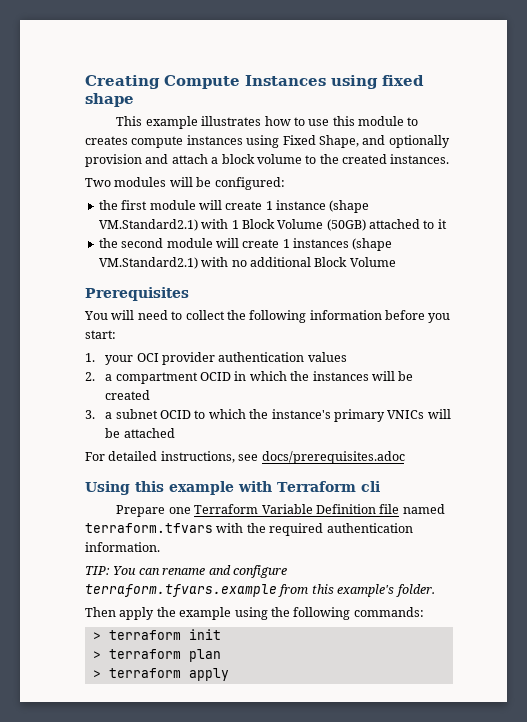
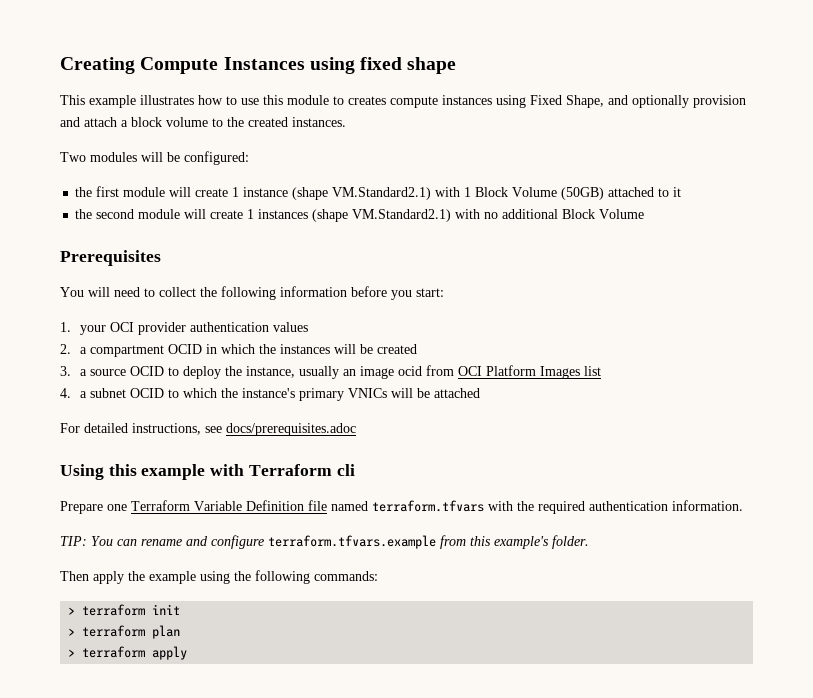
- 3. a subnet OCID to which the instance's primary VNICs will be attached
+ 3. a source OCID to deploy the instance, usually an image ocid from OCI Platform Images list
+ 4. a subnet OCID to which the instance's primary VNICs will be attached

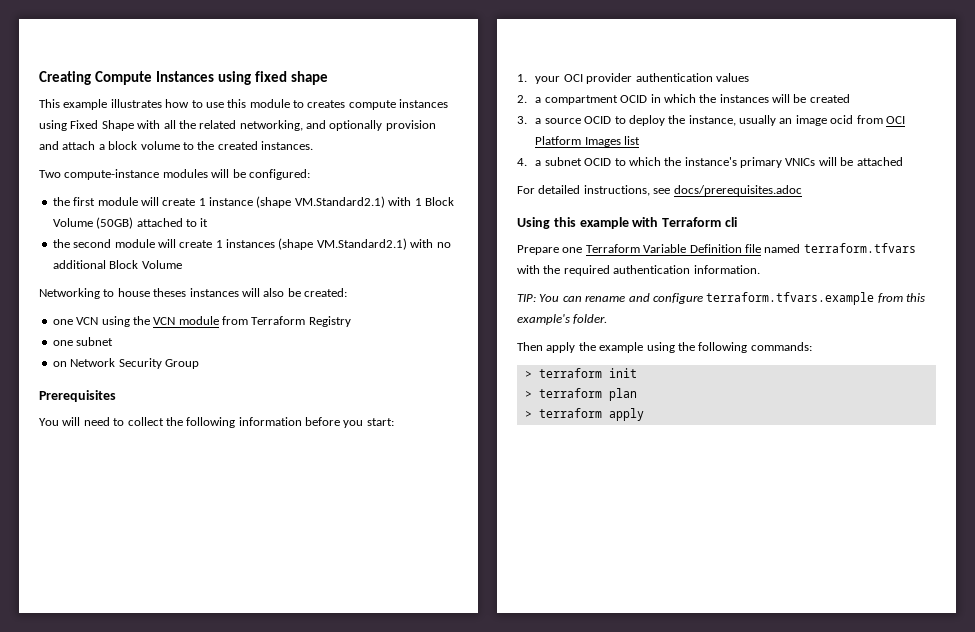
- This example illustrates how to use this module to creates compute instances using Fixed Shape, and optionally provision and attach a block volume to the created instances.
+ This example illustrates how to use this module to creates compute instances using Fixed Shape with all the related networking, and optionally provision and attach a block volume to the created instances.
- Two modules will be configured:
+ Two compute-instance modules will be configured:
+ Networking to house theses instances will also be created:
+ one VCN using the VCN module from Terraform Registry
+ one subnet
+ on Network Security Group

